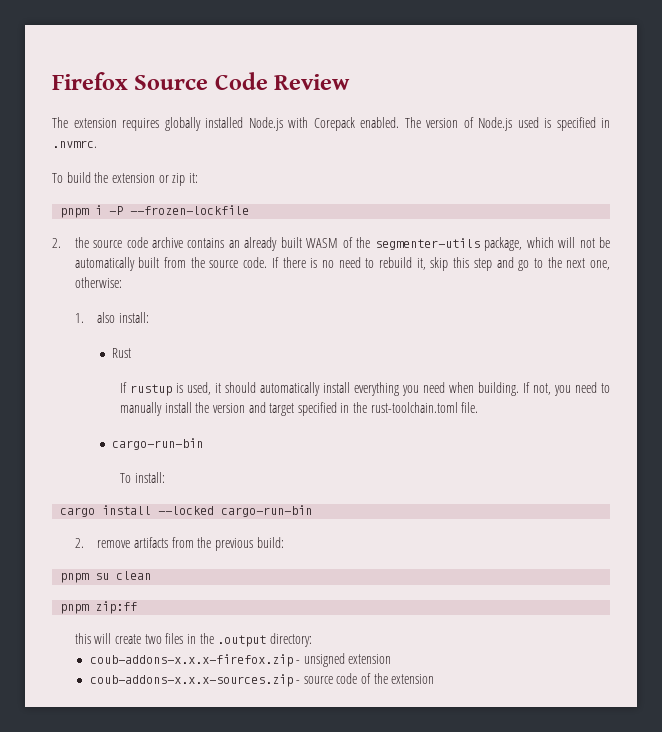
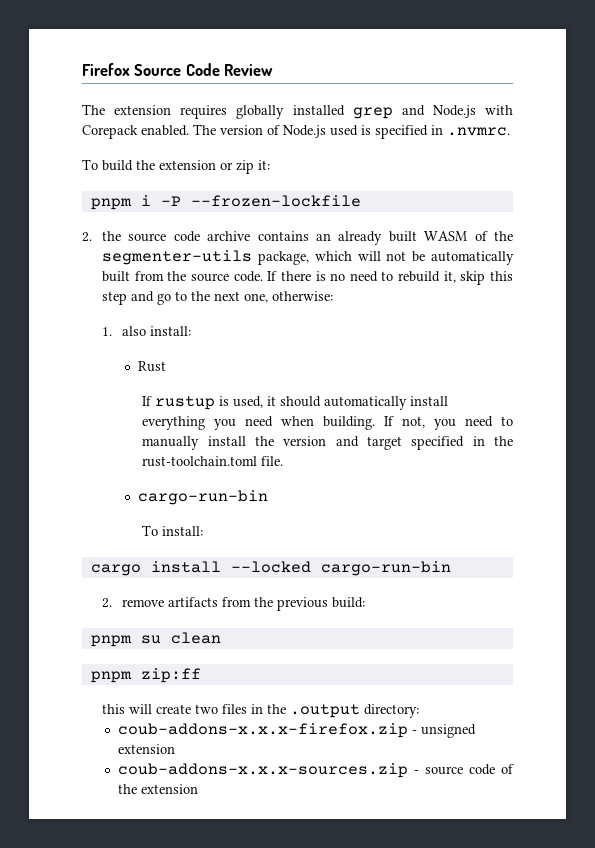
- The extension requires globally installed Node.js with Corepack enabled.
+ The extension requires globally installed grep and Node.js with Corepack enabled.

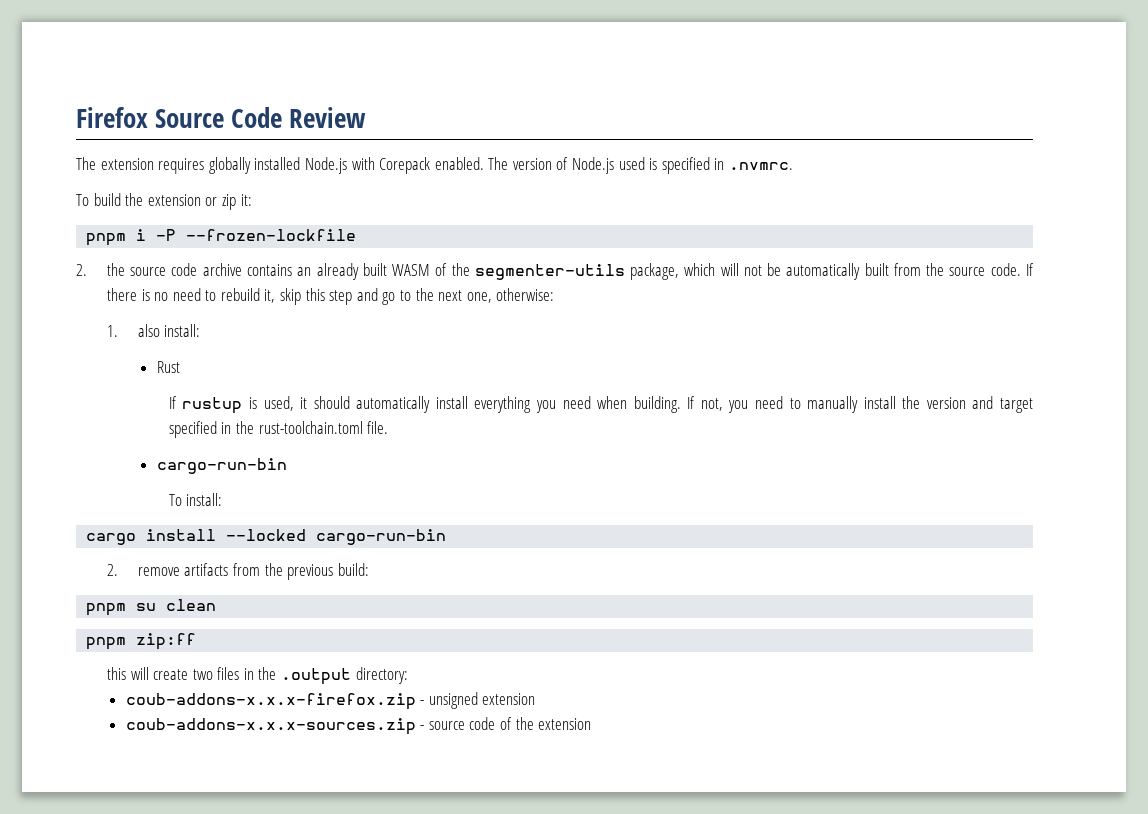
- The extension requires globally installed grep and Node.js with Corepack enabled.
+ The extension requires globally installed Node.js with Corepack enabled.

